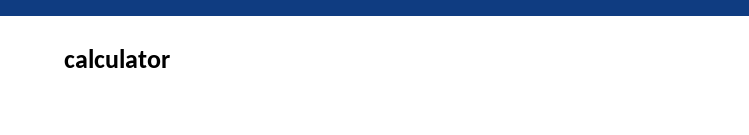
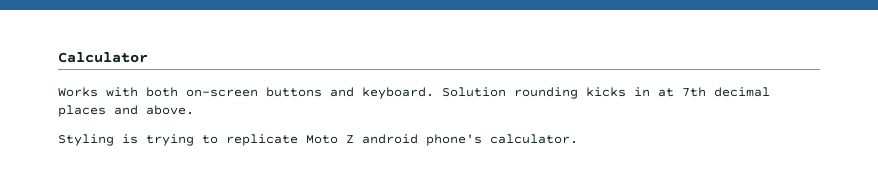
- calculator
+ Calculator
+ Works with both on-screen buttons and keyboard. Solution rounding kicks in at 7th decimal places and above.
+ Styling is trying to replicate Moto Z android phone's calculator.

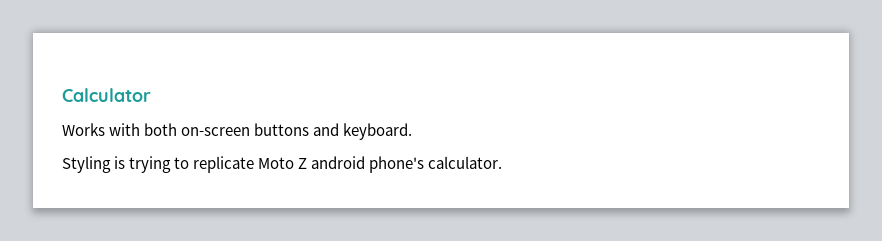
- Solution rounding kicks in at 7th decimal places and above.

